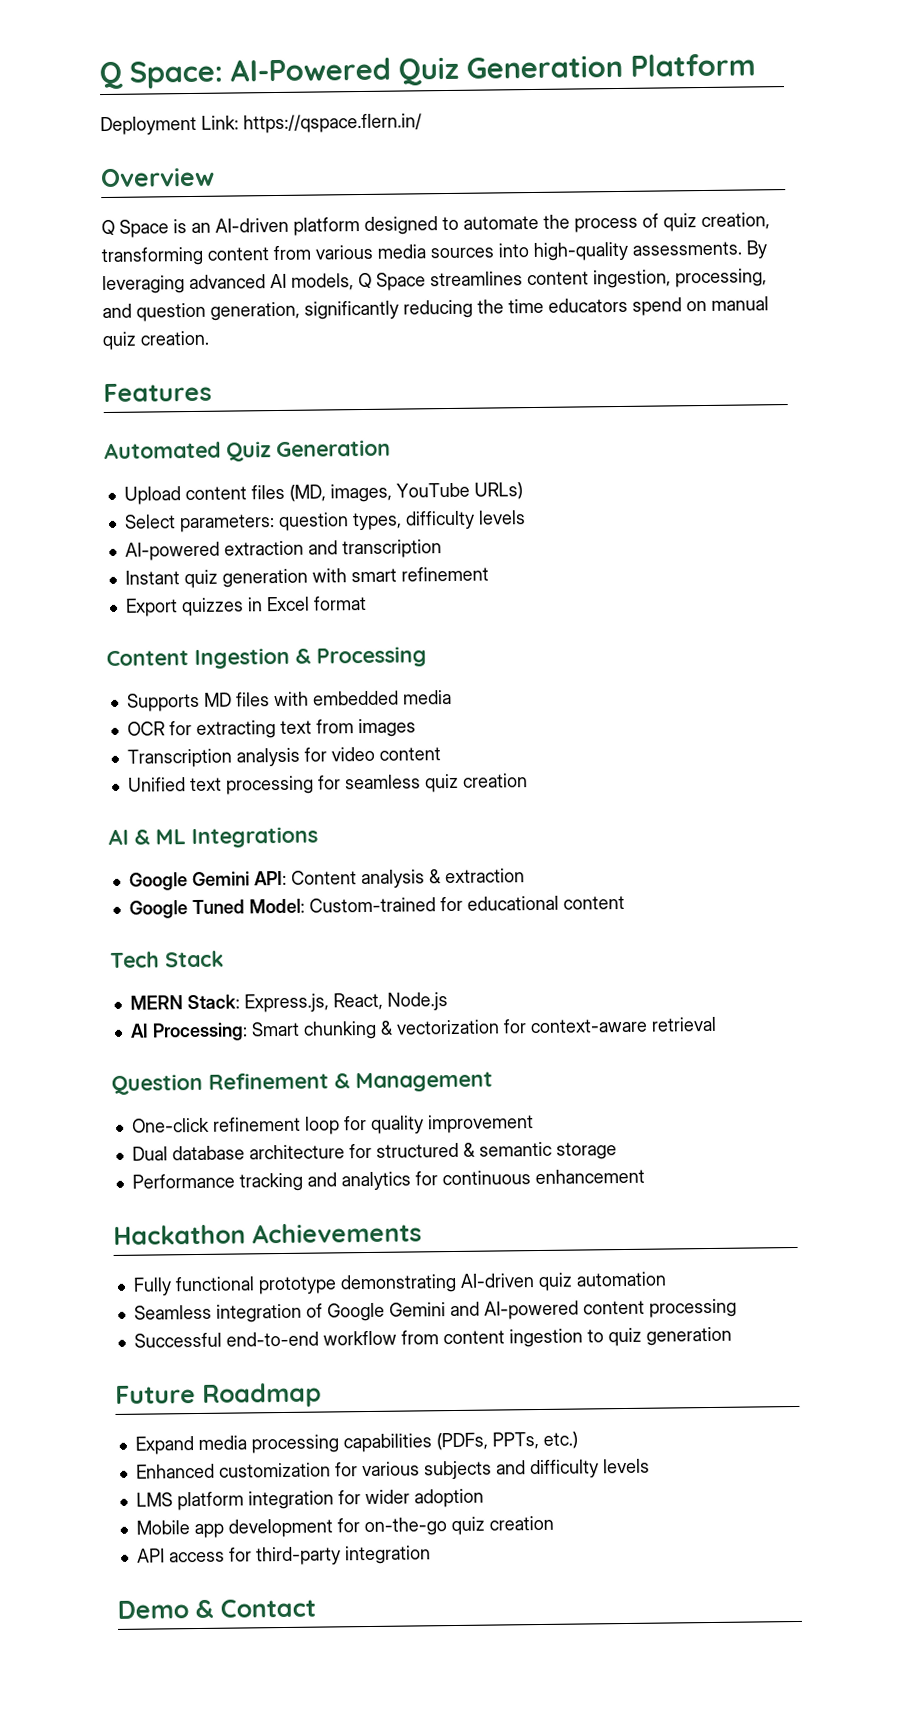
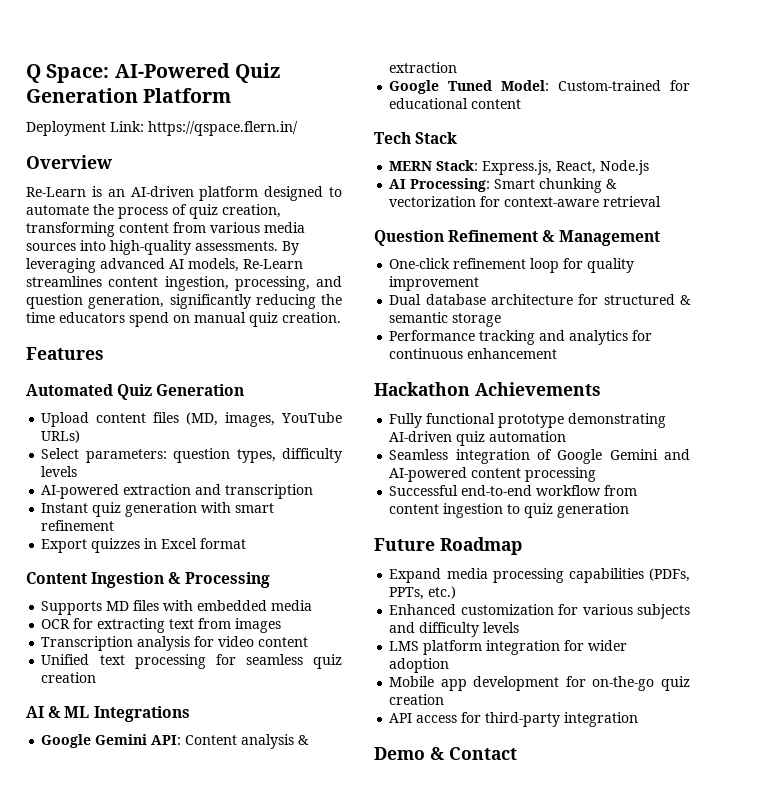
- Q Space is an AI-driven platform designed to automate the process of quiz creation, transforming content from various media sources into high-quality assessments.
+ Re-Learn is an AI-driven platform designed to automate the process of quiz creation, transforming content from various media sources into high-quality assessments.
- By leveraging advanced AI models, Q Space streamlines content ingestion, processing, and question generation, significantly reducing the time educators spend on manual quiz creation.
+ By leveraging advanced AI models, Re-Learn streamlines content ingestion, processing, and question generation, significantly reducing the time educators spend on manual quiz creation.

